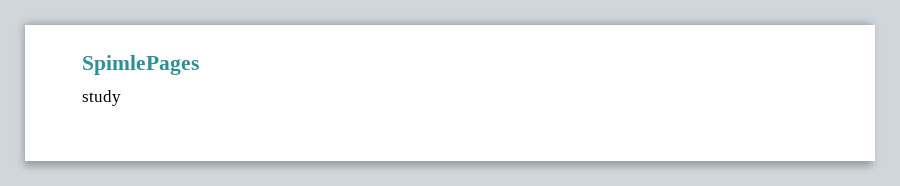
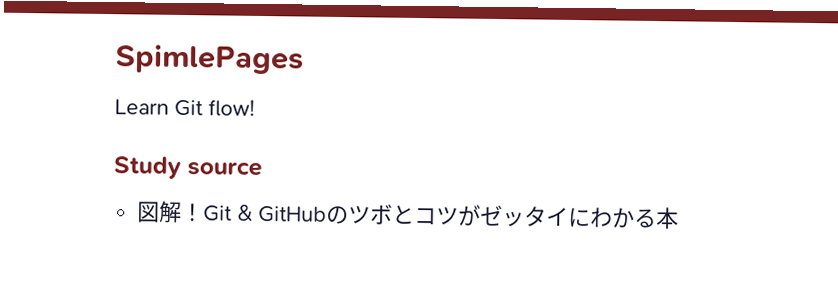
- study
+ Learn Git flow!
+ Study source
+ 図解！Git & GitHubのツボとコツがゼッタイにわかる本

